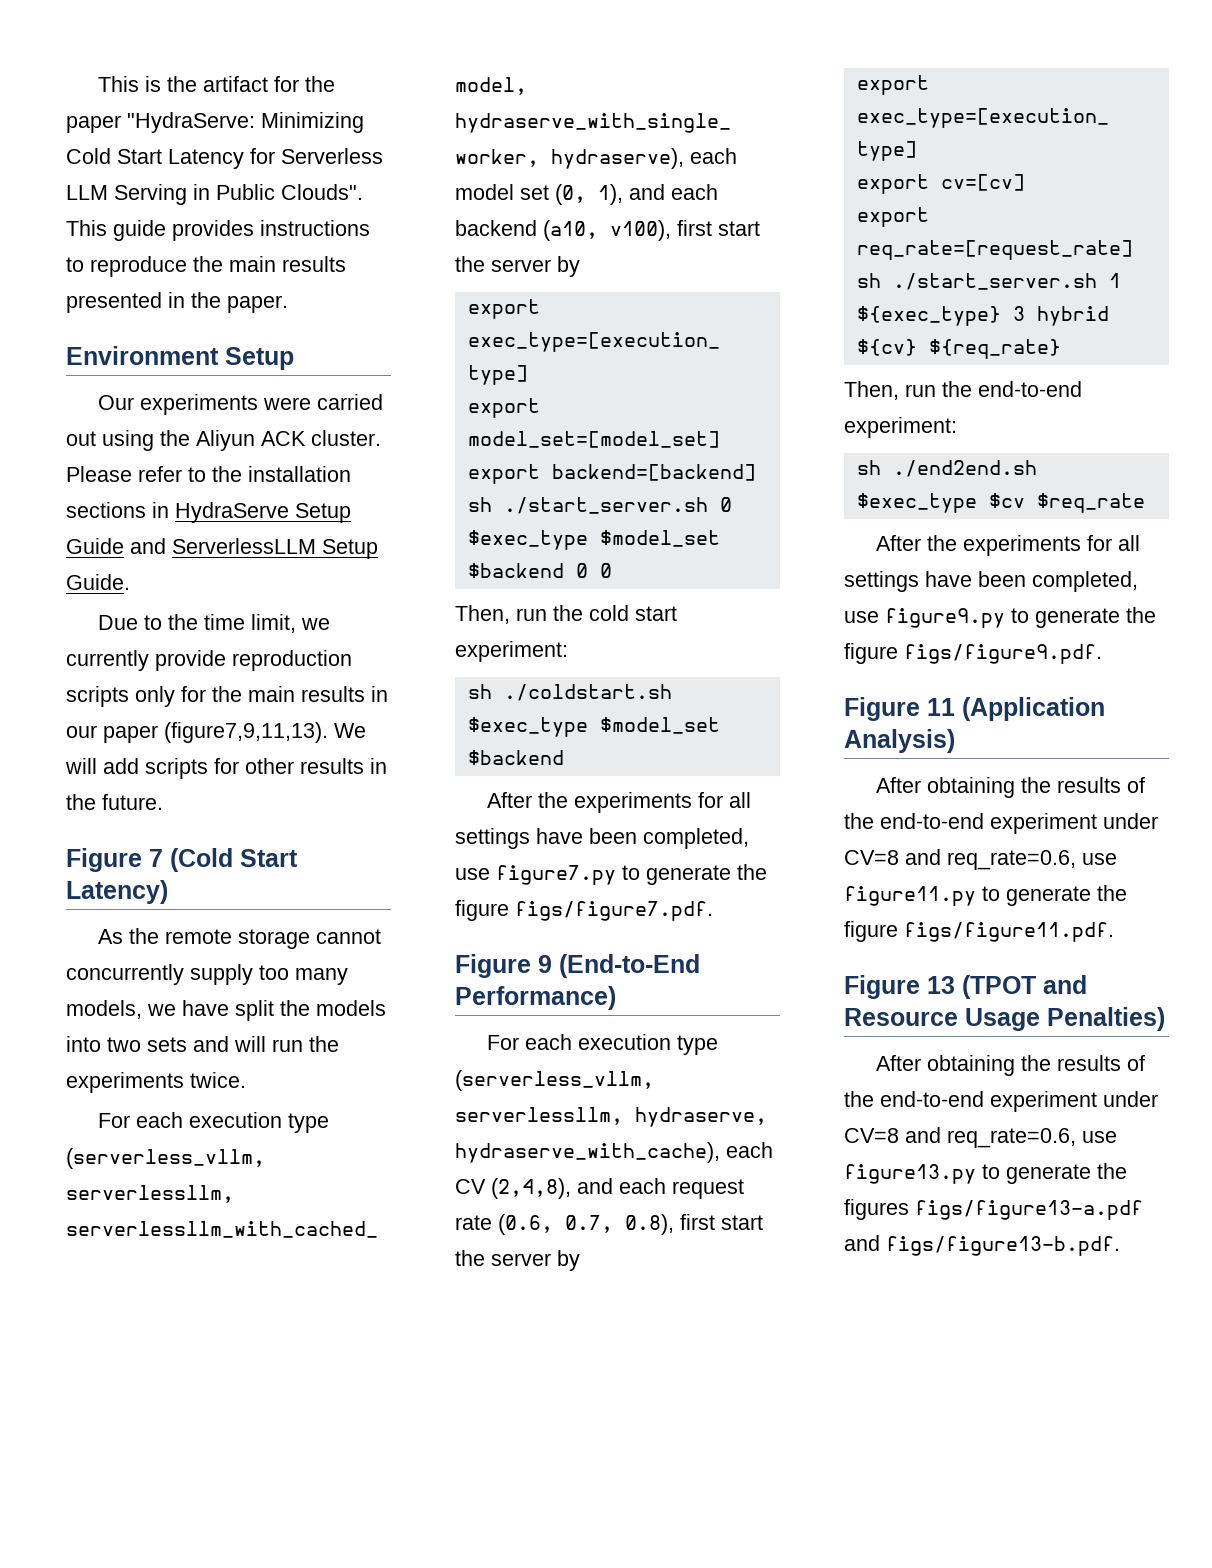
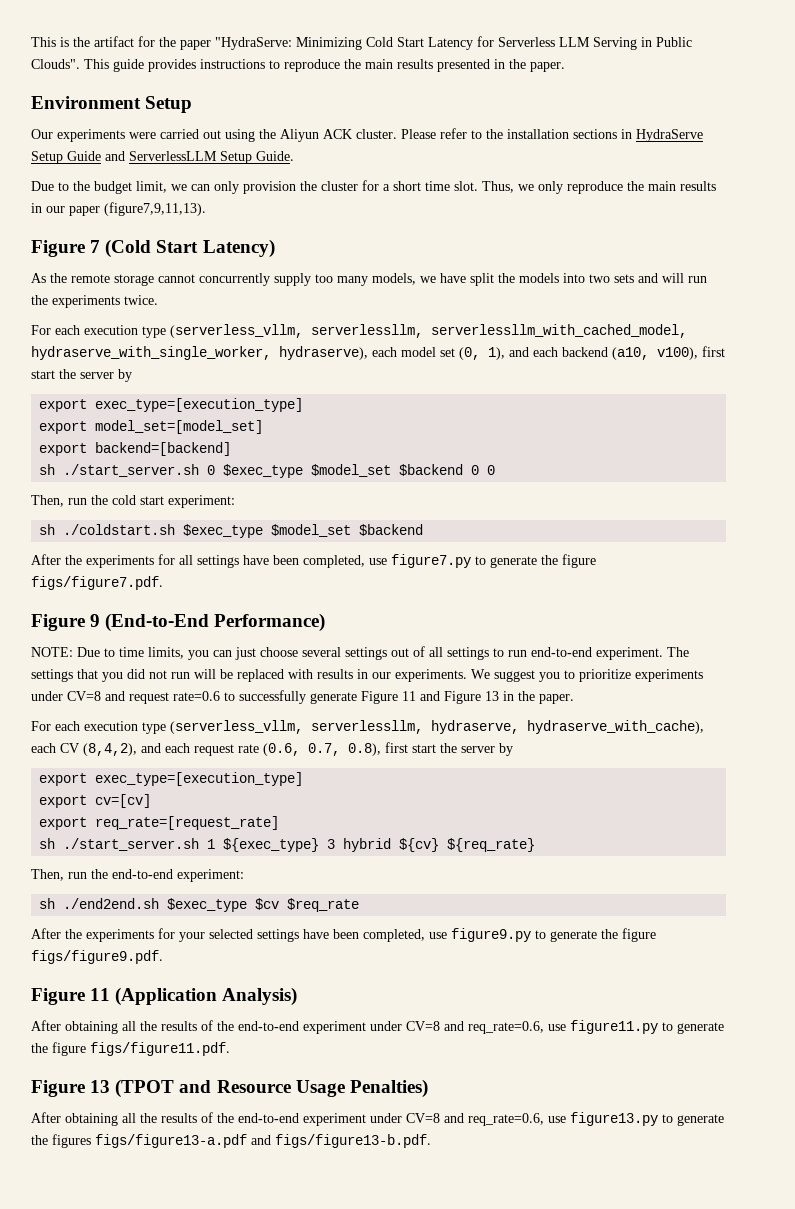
- Due to the time limit, we currently provide reproduction scripts only for the main results in our paper (figure7,9,11,13). We will add scripts for other results in the future.
+ Due to the budget limit, we can only provision the cluster for a short time slot. Thus, we only reproduce the main results in our paper (figure7,9,11,13).
+ NOTE: Due to time limits, you can just choose several settings out of all settings to run end-to-end experiment. The settings that you did not run will be replaced with results in our experiments. We suggest you to prioritize experiments under CV=8 and request rate=0.6 to successfully generate Figure 11 and Figure 13 in the paper.
- For each execution type (serverless_vllm, serverlessllm, hydraserve, hydraserve_with_cache), each CV (2,4,8), and each request rate (0.6, 0.7, 0.8), first start the server by
+ For each execution type (serverless_vllm, serverlessllm, hydraserve, hydraserve_with_cache), each CV (8,4,2), and each request rate (0.6, 0.7, 0.8), first start the server by
- After the experiments for all settings have been completed, use figure9.py to generate the figure figs/figure9.pdf.
+ After the experiments for your selected settings have been completed, use figure9.py to generate the figure figs/figure9.pdf.
- After obtaining the results of the end-to-end experiment under CV=8 and req_rate=0.6, use figure11.py to generate the figure figs/figure11.pdf.
+ After obtaining all the results of the end-to-end experiment under CV=8 and req_rate=0.6, use figure11.py to generate the figure figs/figure11.pdf.
- After obtaining the results of the end-to-end experiment under CV=8 and req_rate=0.6, use figure13.py to generate the figures figs/figure13-a.pdf and figs/figure13-b.pdf.
+ After obtaining all the results of the end-to-end experiment under CV=8 and req_rate=0.6, use figure13.py to generate the figures figs/figure13-a.pdf and figs/figure13-b.pdf.

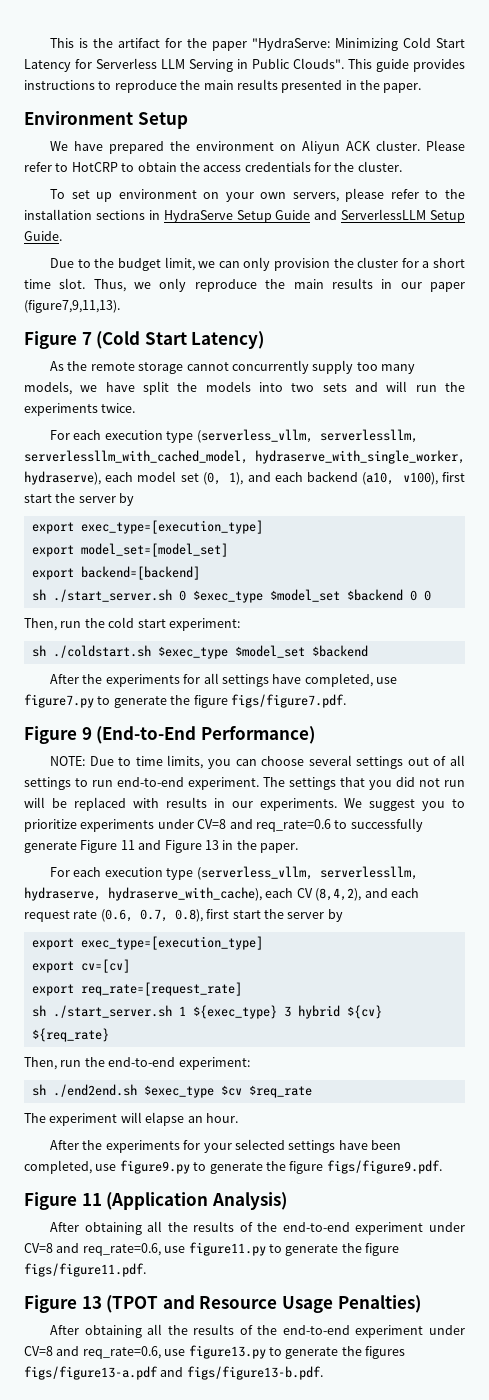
- Our experiments were carried out using the Aliyun ACK cluster.
+ We have prepared the environment on Aliyun ACK cluster.
- Please refer to the installation sections in HydraServe Setup Guide and ServerlessLLM Setup Guide.
+ Please refer to HotCRP to obtain the access credentials for the cluster.
+ To set up environment on your own servers, please refer to the installation sections in HydraServe Setup Guide and ServerlessLLM Setup Guide.
- After the experiments for all settings have been completed, use figure7.py to generate the figure figs/figure7.pdf.
+ After the experiments for all settings have completed, use figure7.py to generate the figure figs/figure7.pdf.
- NOTE: Due to time limits, you can just choose several settings out of all settings to run end-to-end experiment.
+ NOTE: Due to time limits, you can choose several settings out of all settings to run end-to-end experiment.
- We suggest you to prioritize experiments under CV=8 and request rate=0.6 to successfully generate Figure 11 and Figure 13 in the paper.
+ We suggest you to prioritize experiments under CV=8 and req_rate=0.6 to successfully generate Figure 11 and Figure 13 in the paper.
+ The experiment will elapse an hour.

